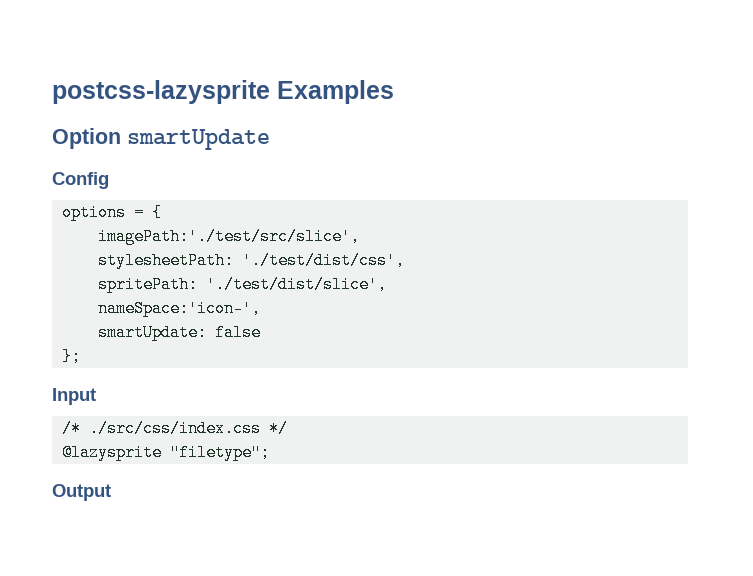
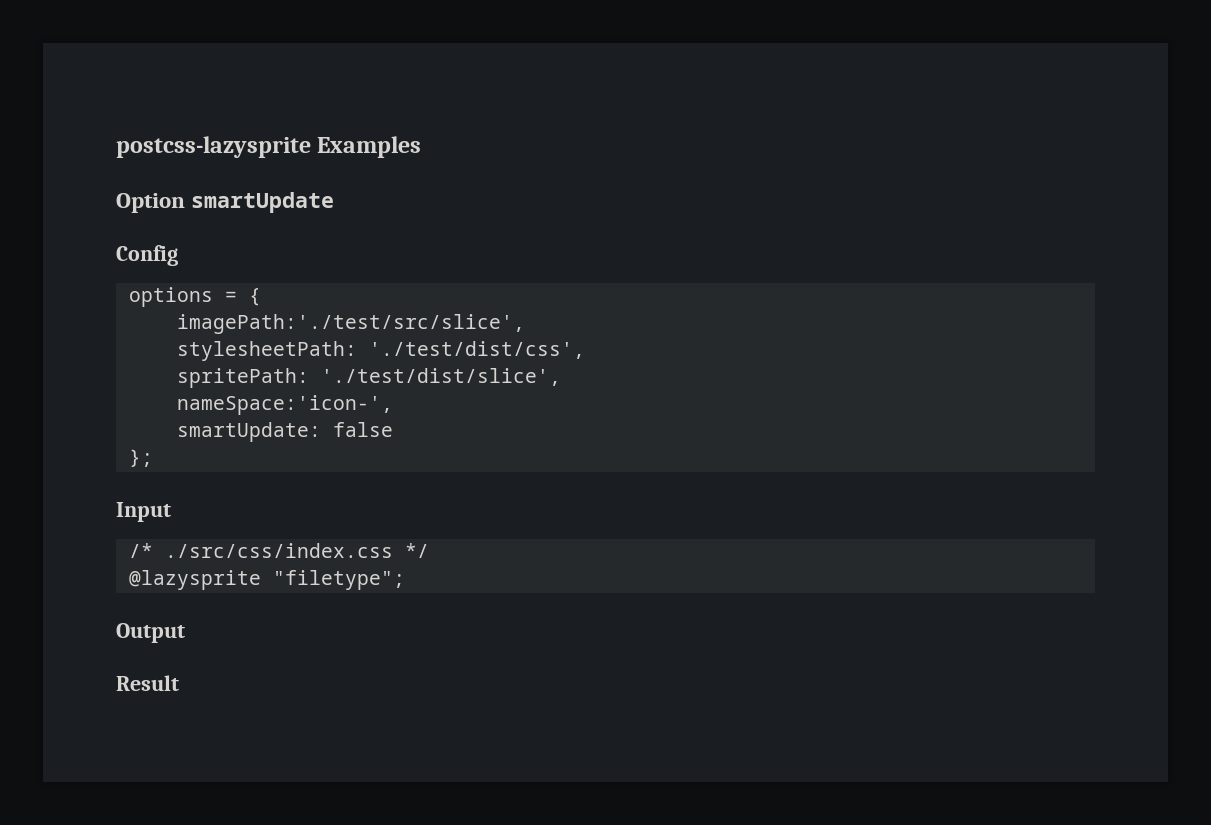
+ Result

